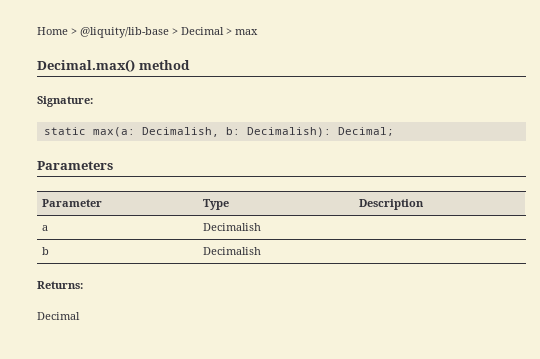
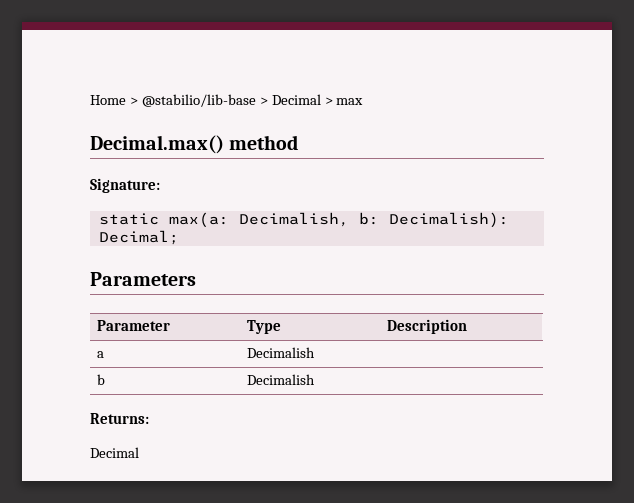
- Home > @liquity/lib-base > Decimal > max
+ Home > @stabilio/lib-base > Decimal > max

